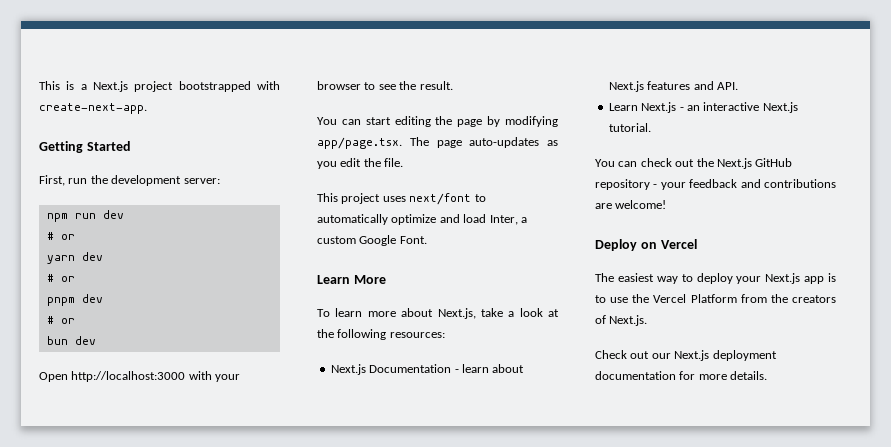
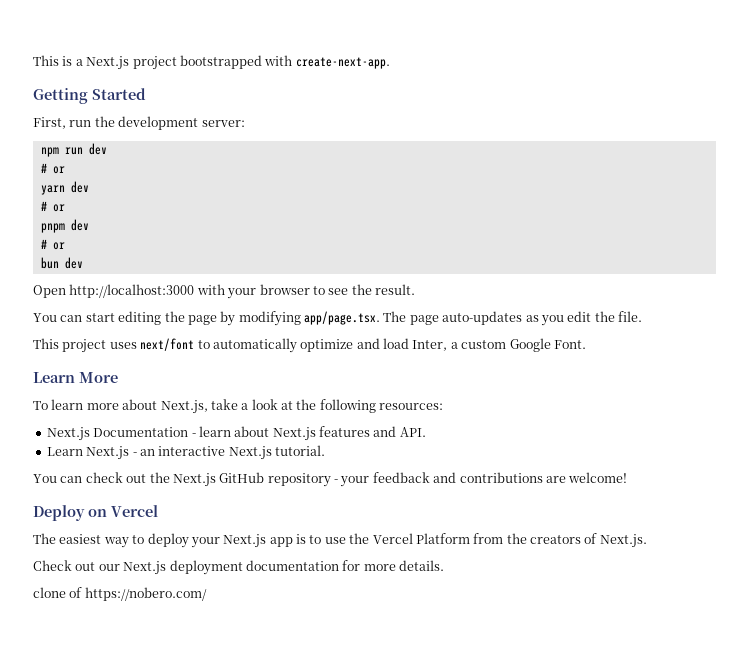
+ clone of https://nobero.com/

